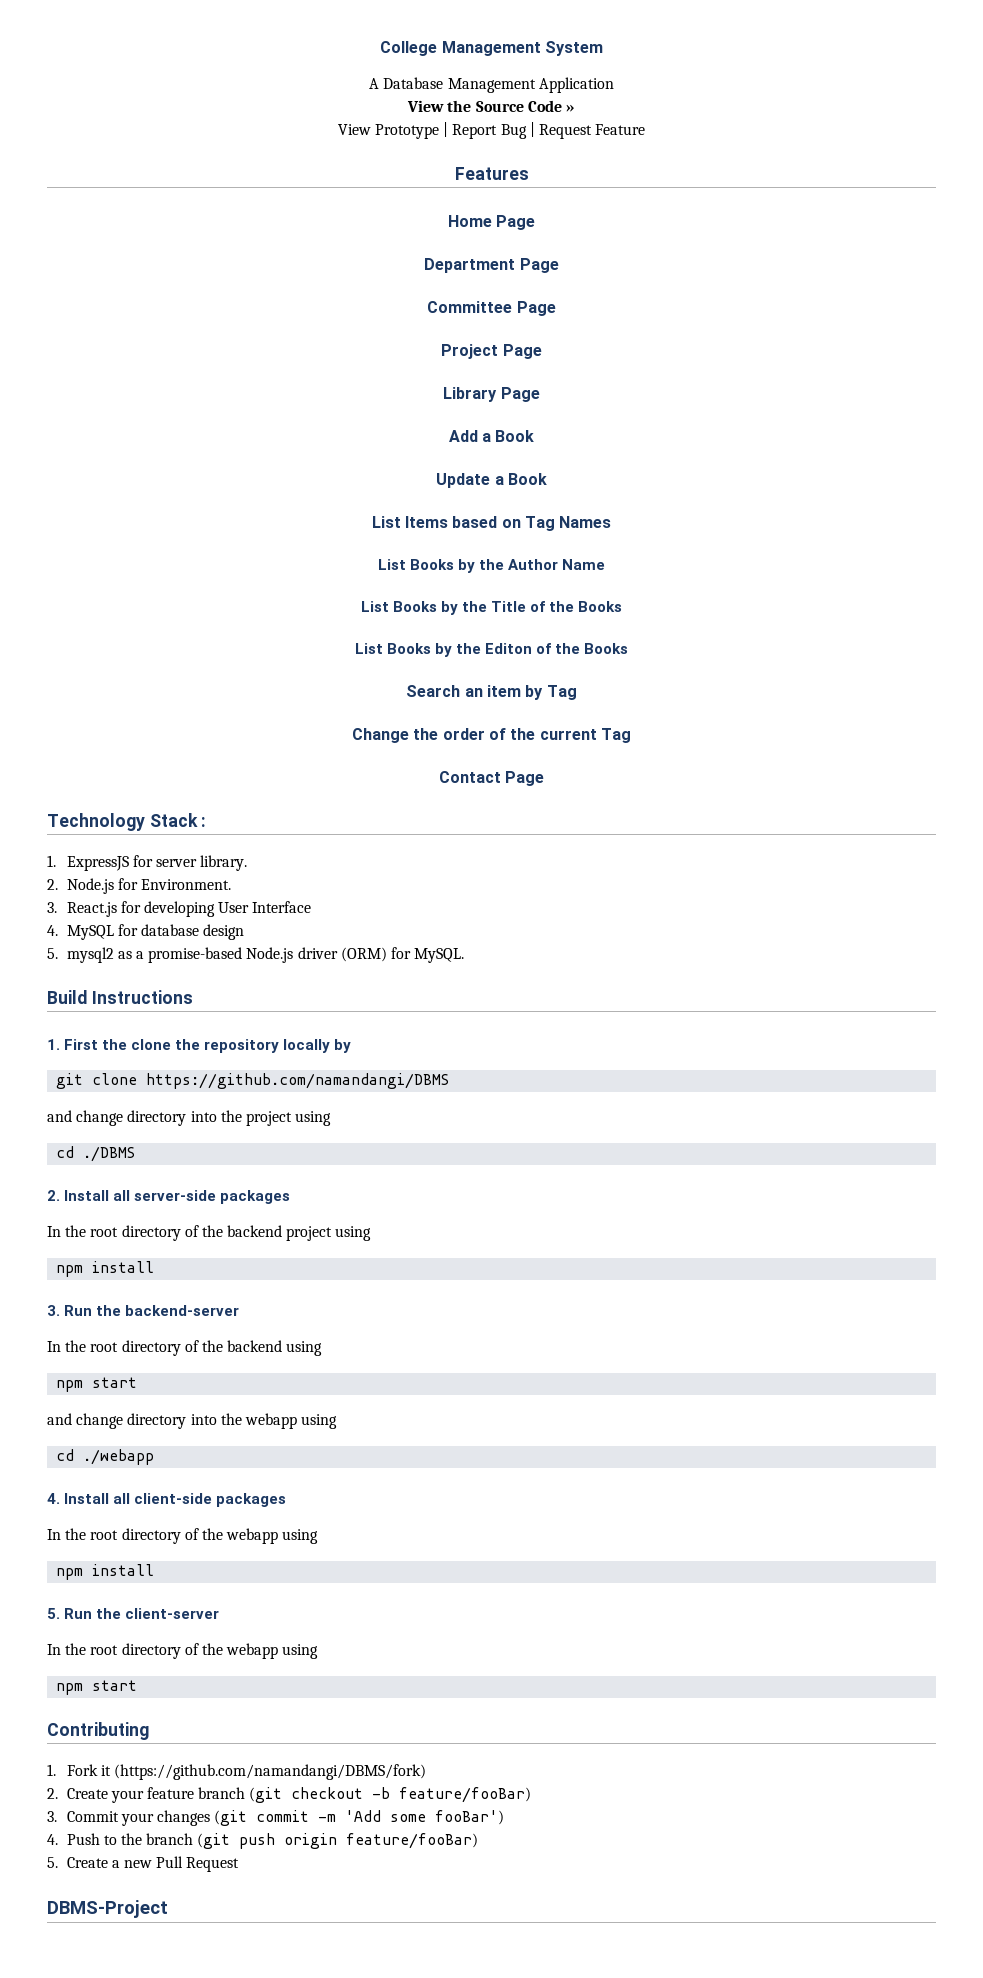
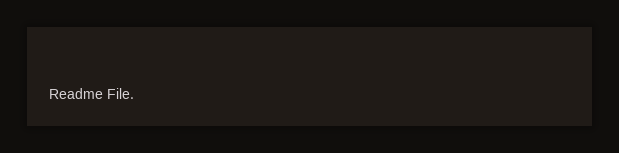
- College Management System
- A Database Management Application
- View the Source Code »
- View Prototype | Report Bug | Request Feature
- Features
- Home Page
- Department Page
- Committee Page
- Project Page
- Library Page
- Add a Book
- Update a Book
- List Items based on Tag Names
- List Books by the Author Name
- List Books by the Title of the Books
- List Books by the Editon of the Books
- Search an item by Tag
- Change the order of the current Tag
- Contact Page
- Technology Stack :
- 1. ExpressJS for server library.
- 2. Node.js for Environment.
- 3. React.js for developing User Interface
- 4. MySQL for database design
- 5. mysql2 as a promise-based Node.js driver (ORM) for MySQL.
- Build Instructions
- 1. First the clone the repository locally by
- git clone https://github.com/namandangi/DBMS
- and change directory into the project using
- cd ./DBMS
- 2. Install all server-side packages
- In the root directory of the backend project using
- npm install
- 3. Run the backend-server
- In the root directory of the backend using
- npm start
- and change directory into the webapp using
- cd ./webapp
- 4. Install all client-side packages
- In the root directory of the webapp using
- npm install
- 5. Run the client-server
- In the root directory of the webapp using
- npm start
- Contributing
- 1. Fork it (https://github.com/namandangi/DBMS/fork)
- 2. Create your feature branch (git checkout -b feature/fooBar)
- 3. Commit your changes (git commit -m 'Add some fooBar')
- 4. Push to the branch (git push origin feature/fooBar)
- 5. Create a new Pull Request
- DBMS-Project
+ Readme File.

